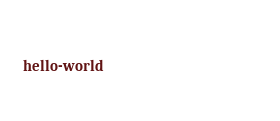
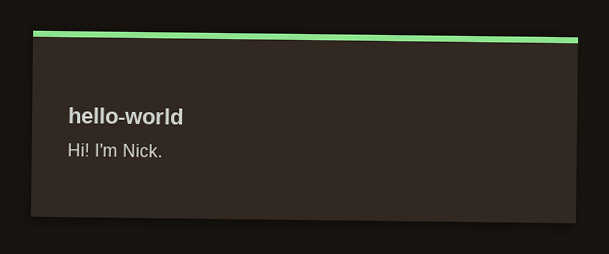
+ Hi! I'm Nick.

